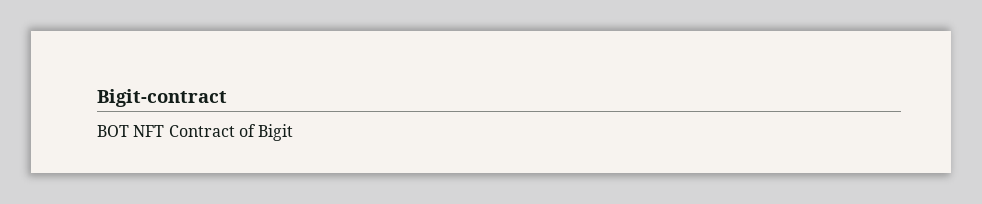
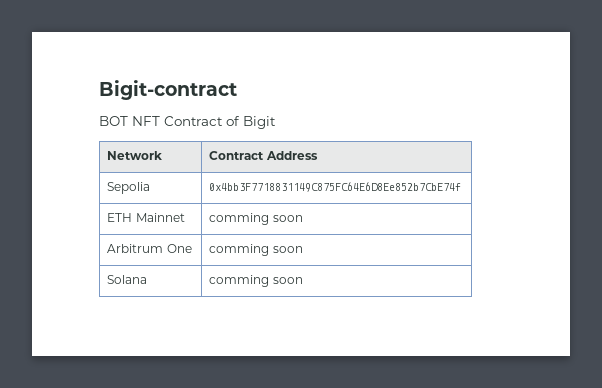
+ Network | Contract Address
+ Sepolia | 0x4bb3F7718831149C875FC64E6D8Ee852b7CbE74f
+ ETH Mainnet | comming soon
+ Arbitrum One | comming soon
+ Solana | comming soon

